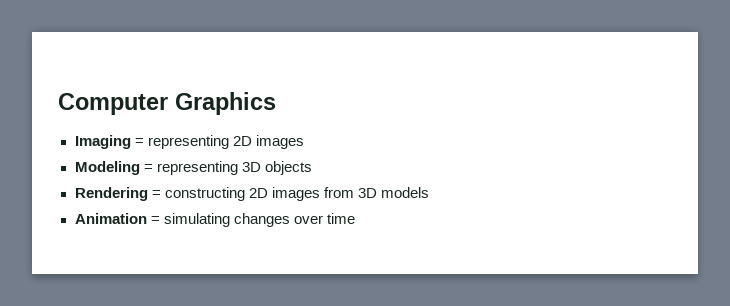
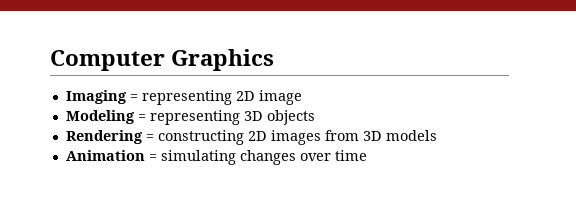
- Imaging = representing 2D images
+ Imaging = representing 2D image

